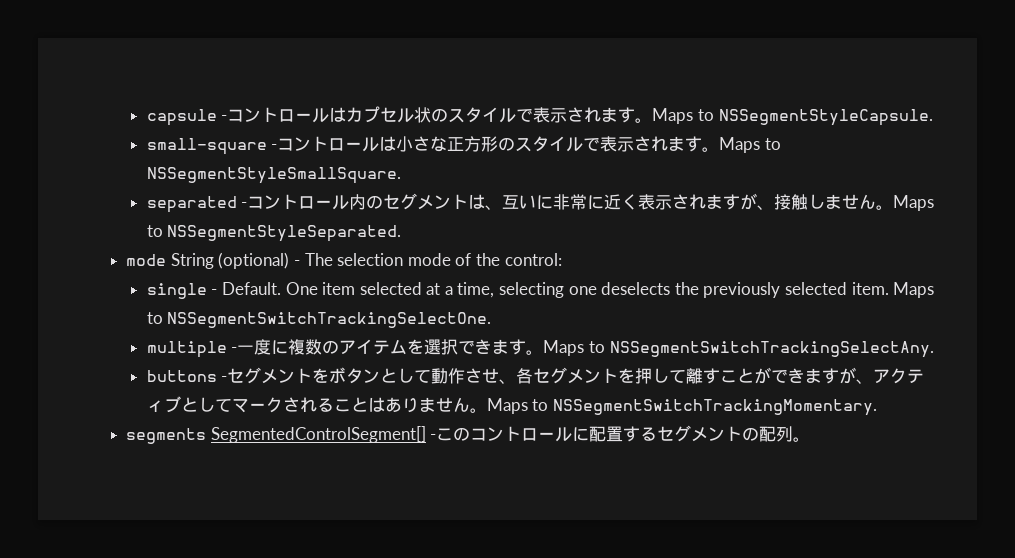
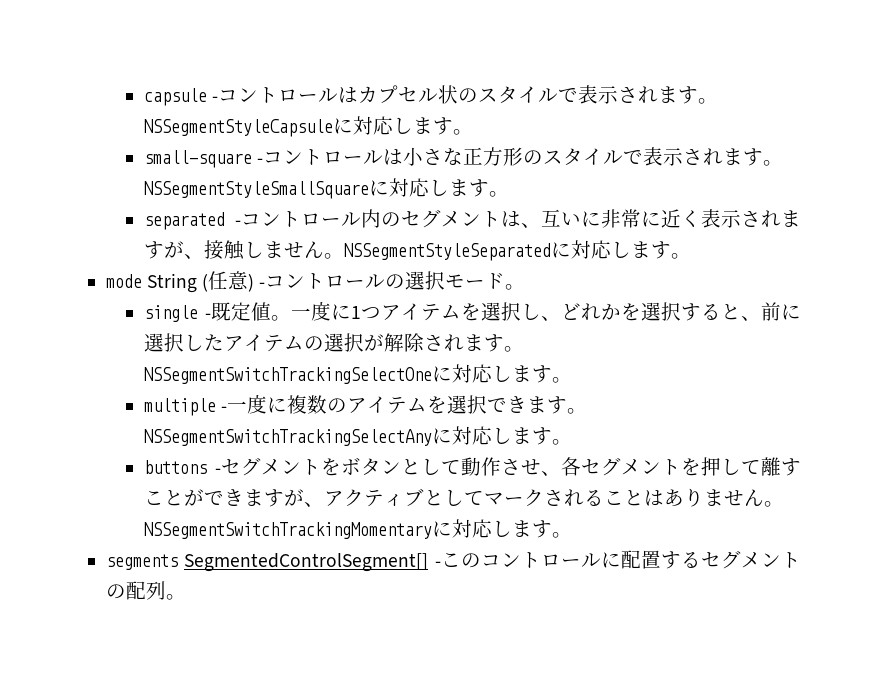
- Maps to NSSegmentStyleCapsule.
+ NSSegmentStyleCapsuleに対応します。
- Maps to NSSegmentStyleSmallSquare.
+ NSSegmentStyleSmallSquareに対応します。
- Maps to NSSegmentStyleSeparated.
- mode String (optional) - The selection mode of the control:
- single - Default. One item selected at a time, selecting one deselects the previously selected item. Maps to NSSegmentSwitchTrackingSelectOne.
+ NSSegmentStyleSeparatedに対応します。
+ mode String (任意) -コントロールの選択モード。
+ single -既定値。一度に1つアイテムを選択し、どれかを選択すると、前に選択したアイテムの選択が解除されます。NSSegmentSwitchTrackingSelectOneに対応します。
- Maps to NSSegmentSwitchTrackingSelectAny.
+ NSSegmentSwitchTrackingSelectAnyに対応します。
- Maps to NSSegmentSwitchTrackingMomentary.
+ NSSegmentSwitchTrackingMomentaryに対応します。

